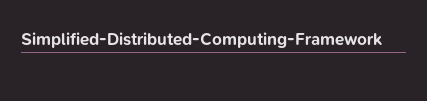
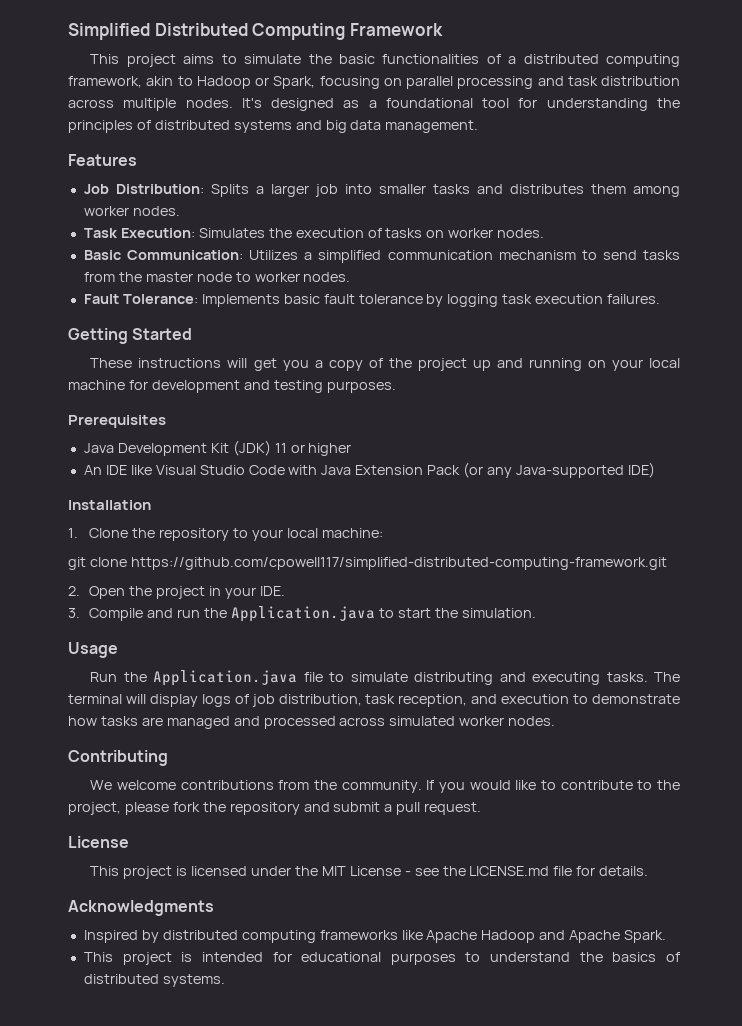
- Simplified-Distributed-Computing-Framework
+ Simplified Distributed Computing Framework
+ This project aims to simulate the basic functionalities of a distributed computing framework, akin to Hadoop or Spark, focusing on parallel processing and task distribution across multiple nodes. It's designed as a foundational tool for understanding the principles of distributed systems and big data management.
+ Features
+ Job Distribution: Splits a larger job into smaller tasks and distributes them among worker nodes.
+ Task Execution: Simulates the execution of tasks on worker nodes.
+ Basic Communication: Utilizes a simplified communication mechanism to send tasks from the master node to worker nodes.
+ Fault Tolerance: Implements basic fault tolerance by logging task execution failures.
+ Getting Started
+ These instructions will get you a copy of the project up and running on your local machine for development and testing purposes.
+ Prerequisites
+ Java Development Kit (JDK) 11 or higher
+ An IDE like Visual Studio Code with Java Extension Pack (or any Java-supported IDE)
+ Installation
+ 1. Clone the repository to your local machine:
+ git clone https://github.com/cpowell117/simplified-distributed-computing-framework.git
+ 2. Open the project in your IDE.
+ 3. Compile and run the Application.java to start the simulation.
+ Usage
+ Run the Application.java file to simulate distributing and executing tasks. The terminal will display logs of job distribution, task reception, and execution to demonstrate how tasks are managed and processed across simulated worker nodes.
+ Contributing
+ We welcome contributions from the community. If you would like to contribute to the project, please fork the repository and submit a pull request.
+ License
+ This project is licensed under the MIT License - see the LICENSE.md file for details.
+ Acknowledgments
+ Inspired by distributed computing frameworks like Apache Hadoop and Apache Spark.
+ This project is intended for educational purposes to understand the basics of distributed systems.

